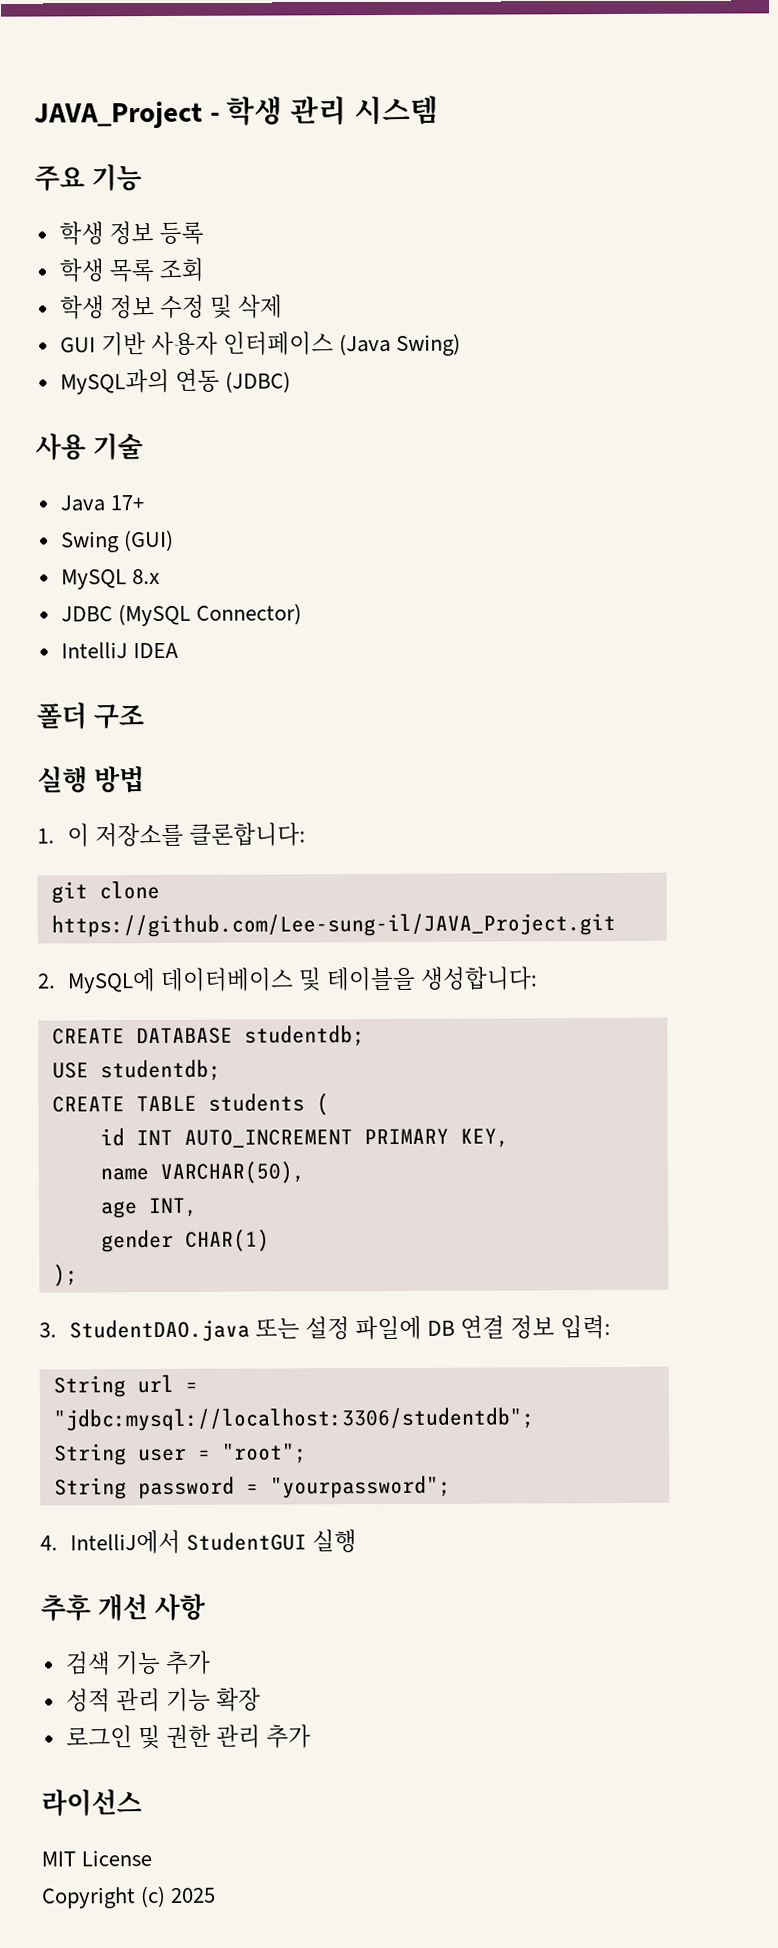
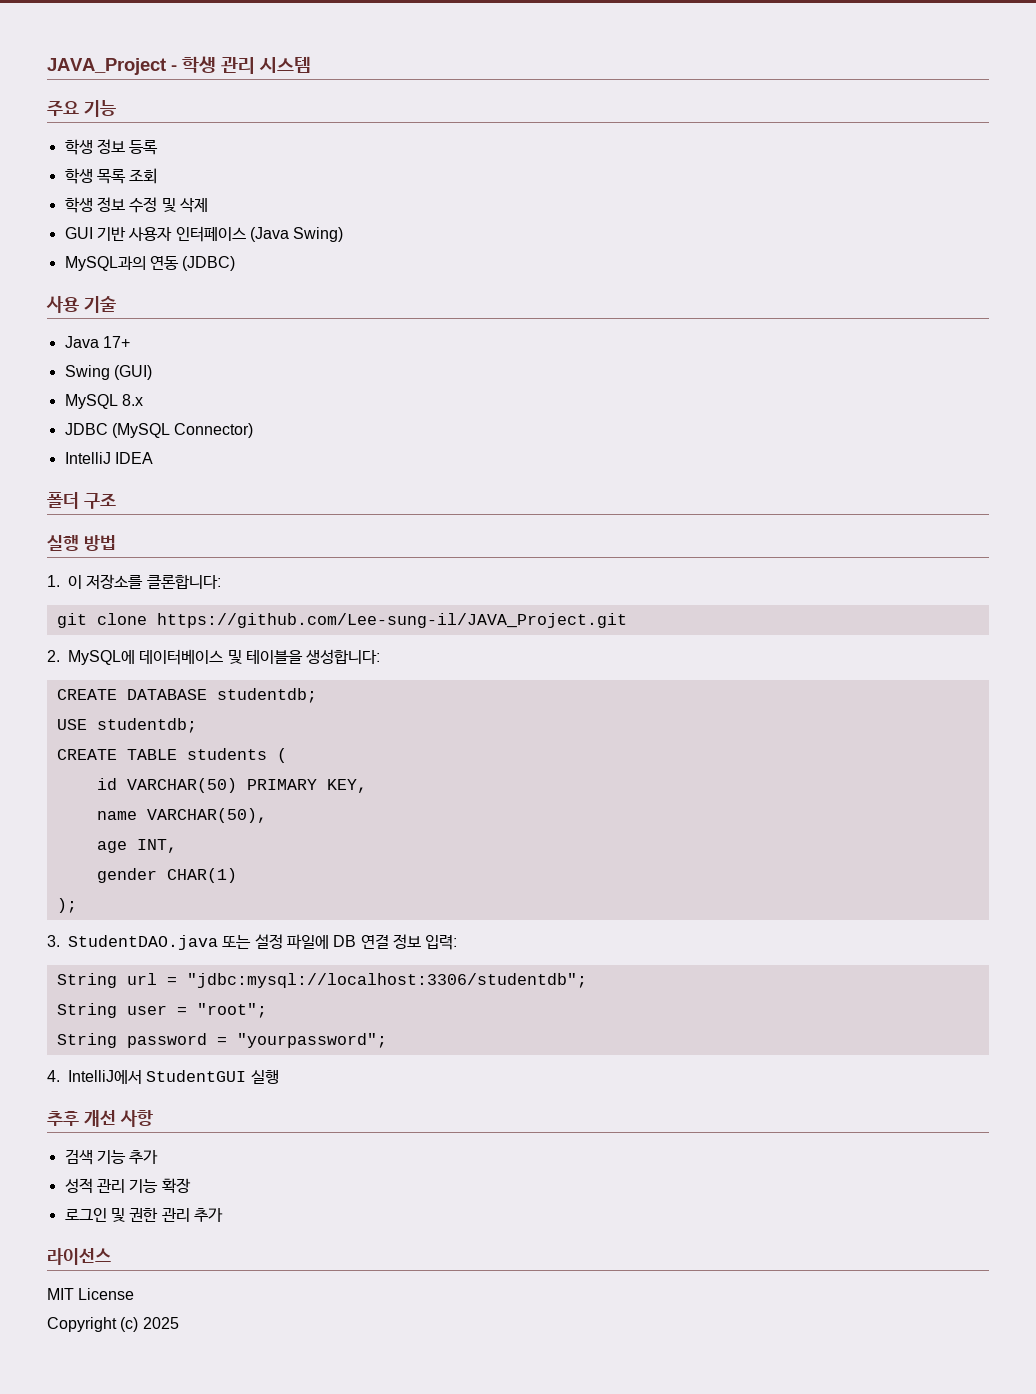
- id INT AUTO_INCREMENT PRIMARY KEY,
+ id VARCHAR(50) PRIMARY KEY,

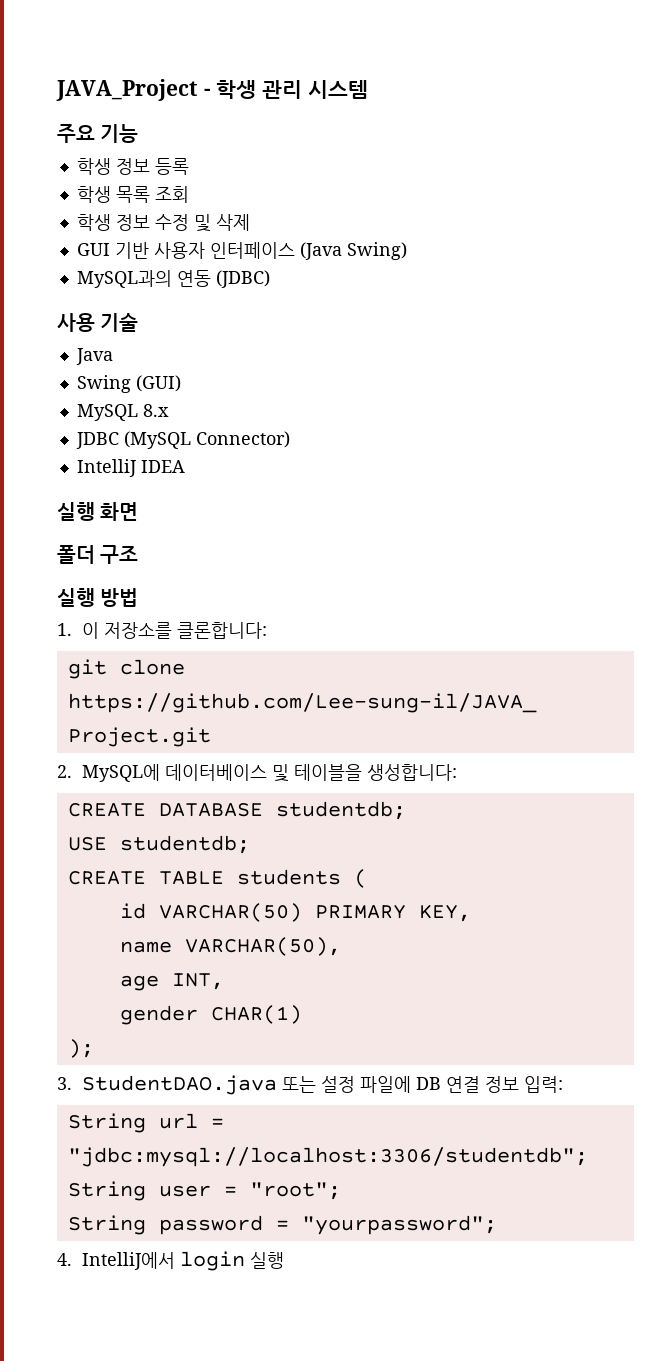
- Java 17+
+ Java
+ 실행 화면
- 4. IntelliJ에서 StudentGUI 실행
- 추후 개선 사항
- 검색 기능 추가
- 성적 관리 기능 확장
- 로그인 및 권한 관리 추가
- 라이선스
- MIT License
- Copyright (c) 2025
+ 4. IntelliJ에서 login 실행

